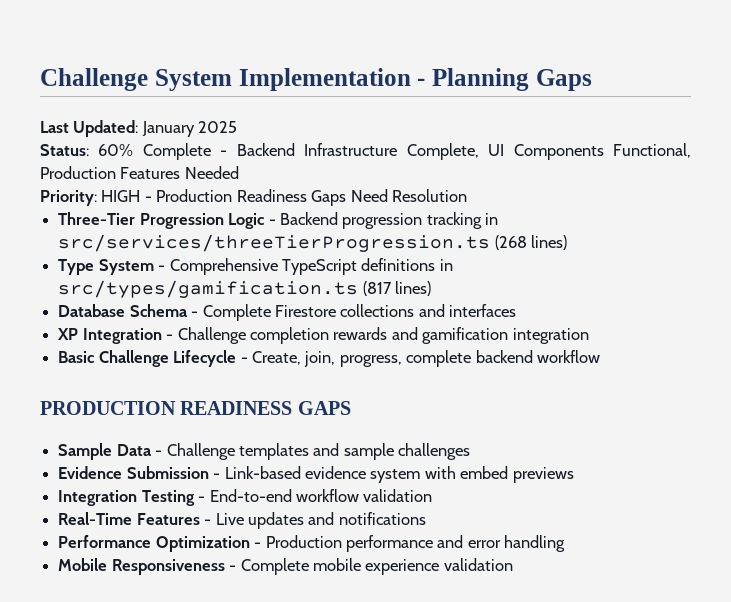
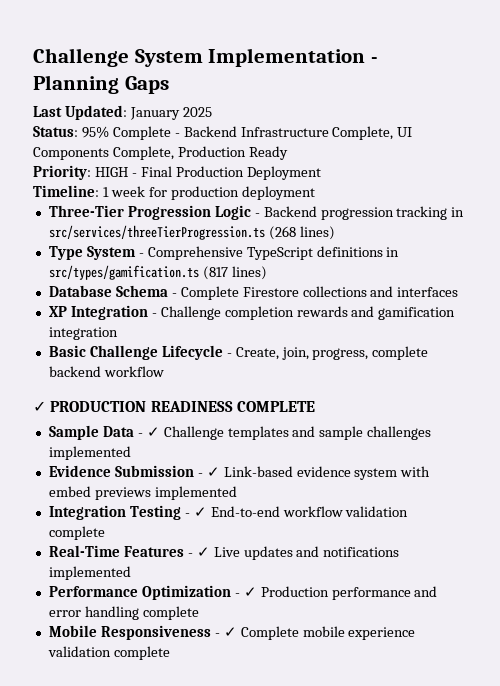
- Status: 60% Complete - Backend Infrastructure Complete, UI Components Functional, Production Features Needed
+ Status: 95% Complete - Backend Infrastructure Complete, UI Components Complete, Production Ready
- Priority: HIGH - Production Readiness Gaps Need Resolution
+ Priority: HIGH - Final Production Deployment
+ Timeline: 1 week for production deployment
- PRODUCTION READINESS GAPS
+ ✓ PRODUCTION READINESS COMPLETE
- Sample Data - Challenge templates and sample challenges
+ Sample Data - ✓ Challenge templates and sample challenges implemented
- Evidence Submission - Link-based evidence system with embed previews
+ Evidence Submission - ✓ Link-based evidence system with embed previews implemented
- Integration Testing - End-to-end workflow validation
+ Integration Testing - ✓ End-to-end workflow validation complete
- Real-Time Features - Live updates and notifications
+ Real-Time Features - ✓ Live updates and notifications implemented
- Performance Optimization - Production performance and error handling
+ Performance Optimization - ✓ Production performance and error handling complete
- Mobile Responsiveness - Complete mobile experience validation
+ Mobile Responsiveness - ✓ Complete mobile experience validation complete

